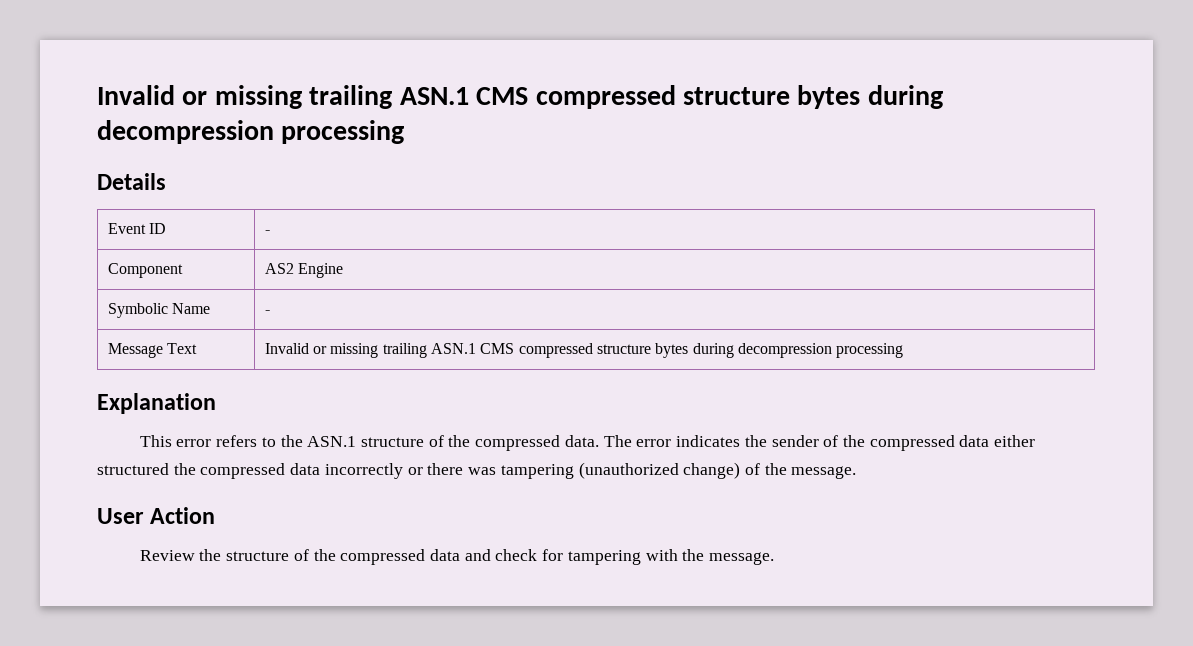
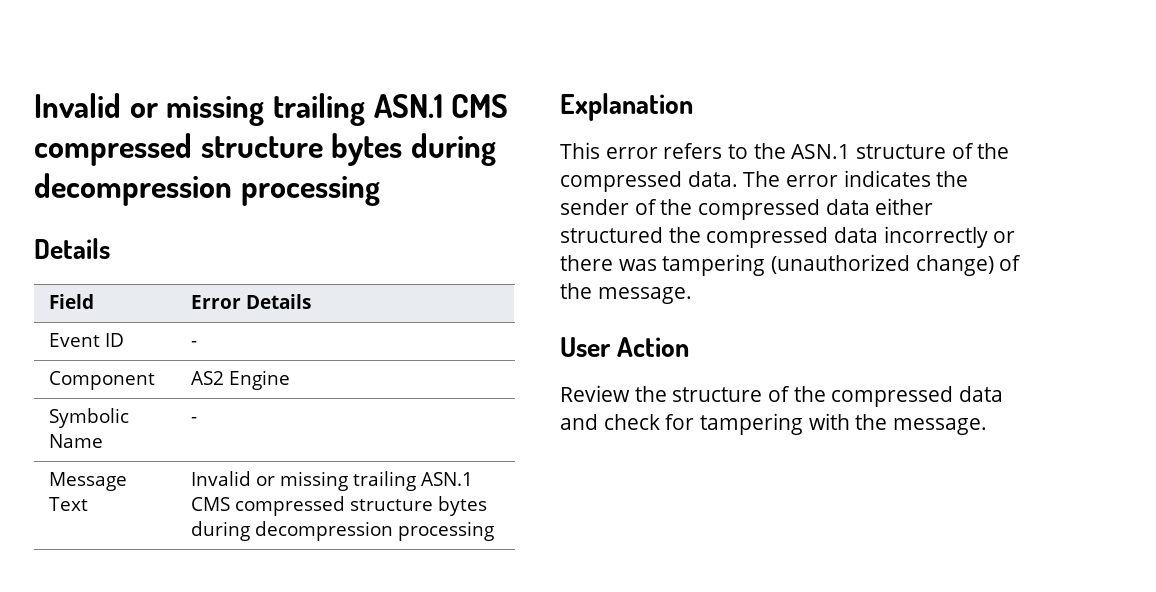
+ Field | Error Details

